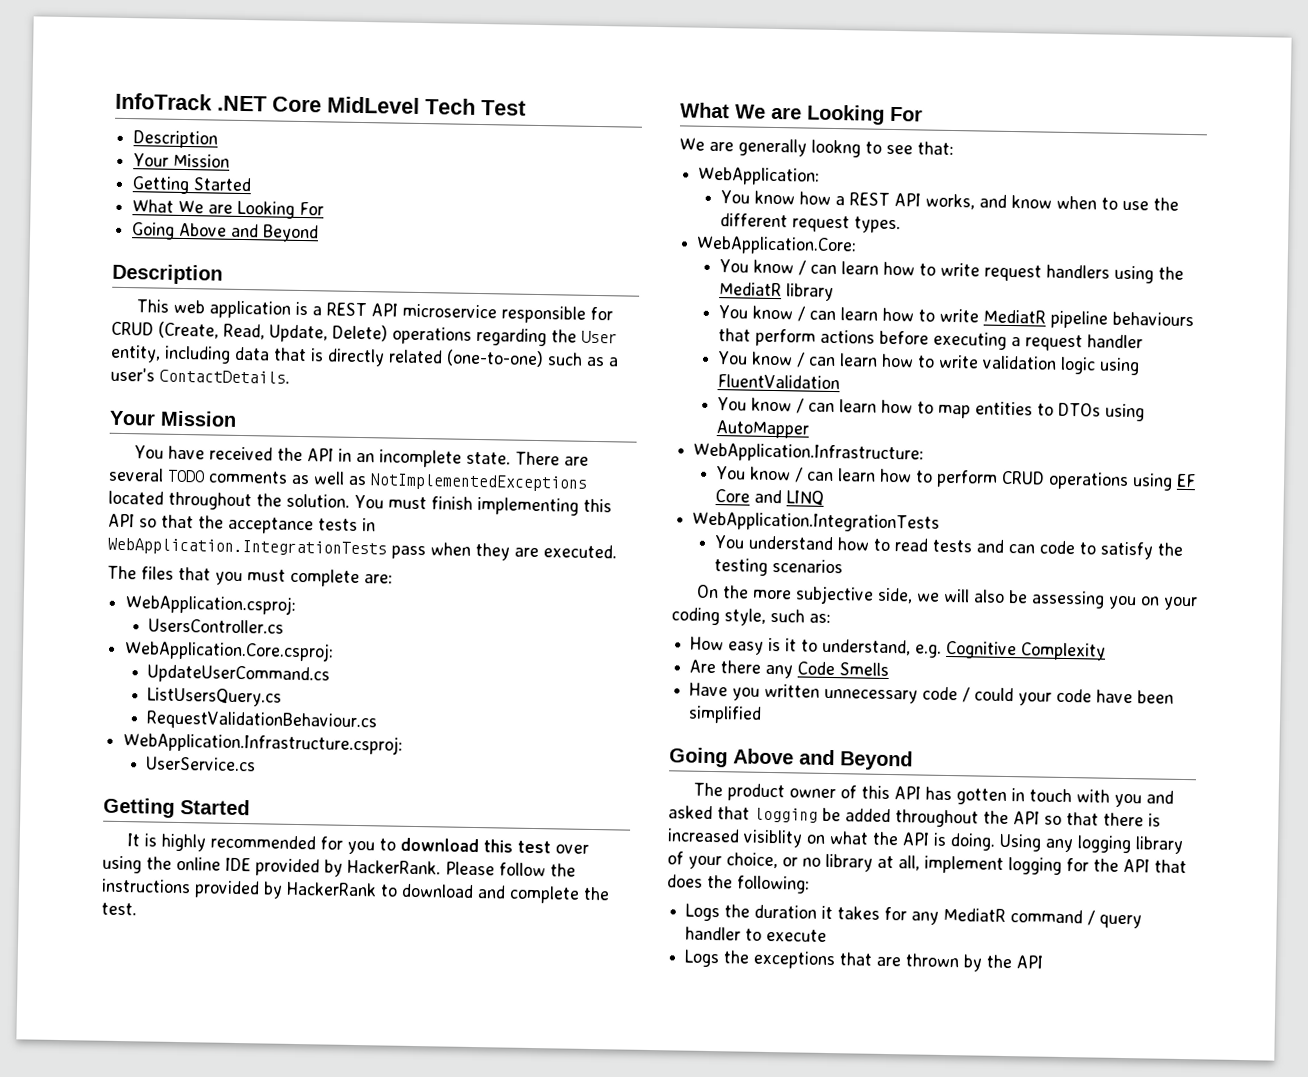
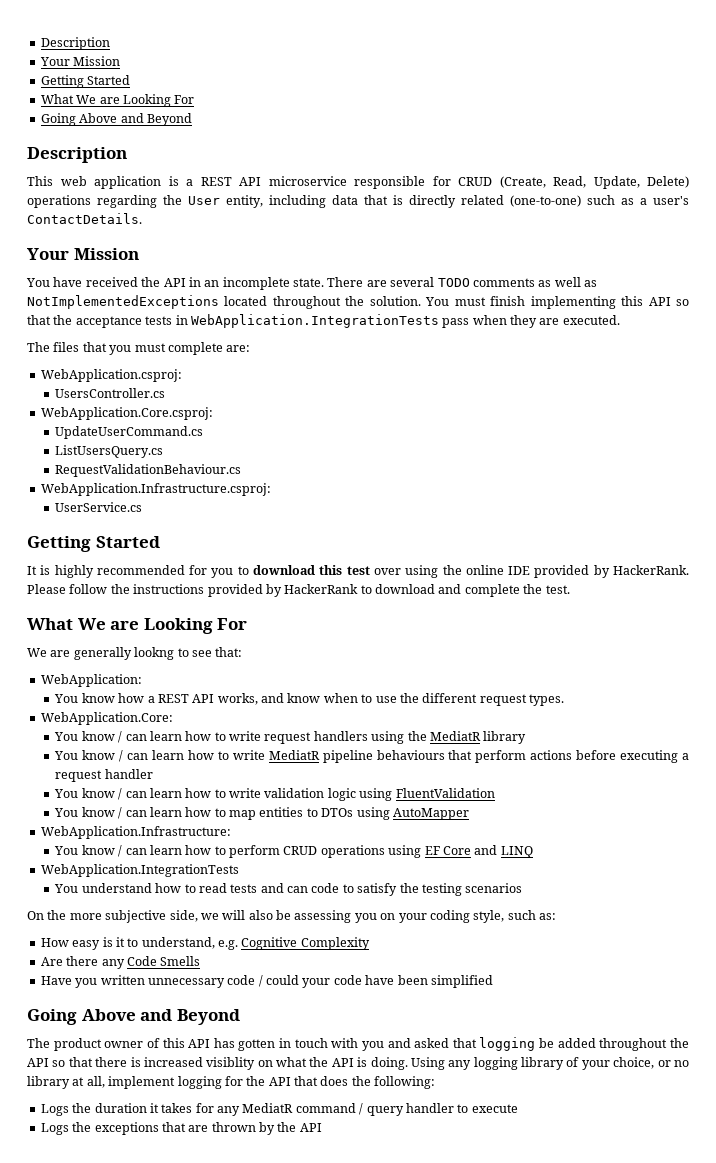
- InfoTrack .NET Core MidLevel Tech Test

